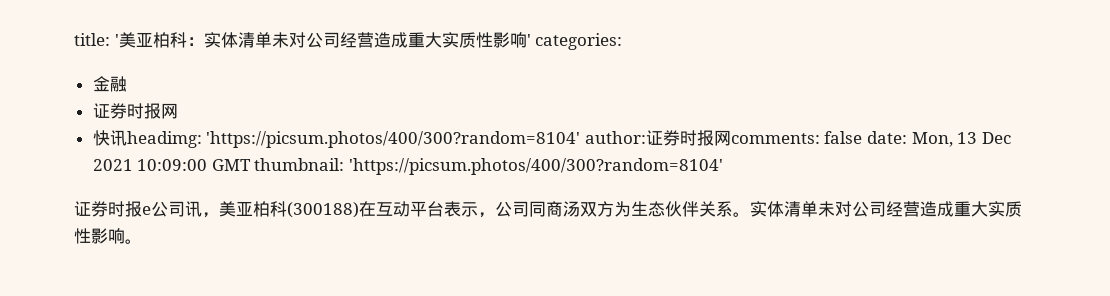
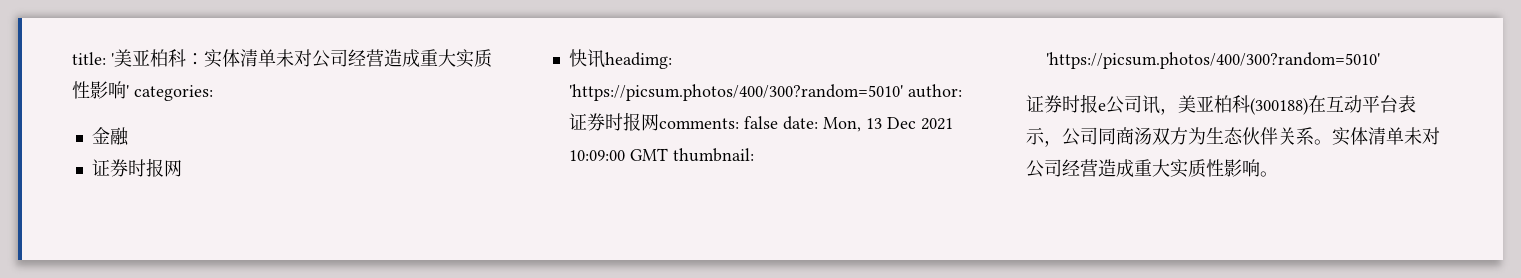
- 快讯headimg: 'https://picsum.photos/400/300?random=8104' author:证券时报网comments: false date: Mon, 13 Dec 2021 10:09:00 GMT thumbnail: 'https://picsum.photos/400/300?random=8104'
+ 快讯headimg: 'https://picsum.photos/400/300?random=5010' author:证券时报网comments: false date: Mon, 13 Dec 2021 10:09:00 GMT thumbnail: 'https://picsum.photos/400/300?random=5010'

